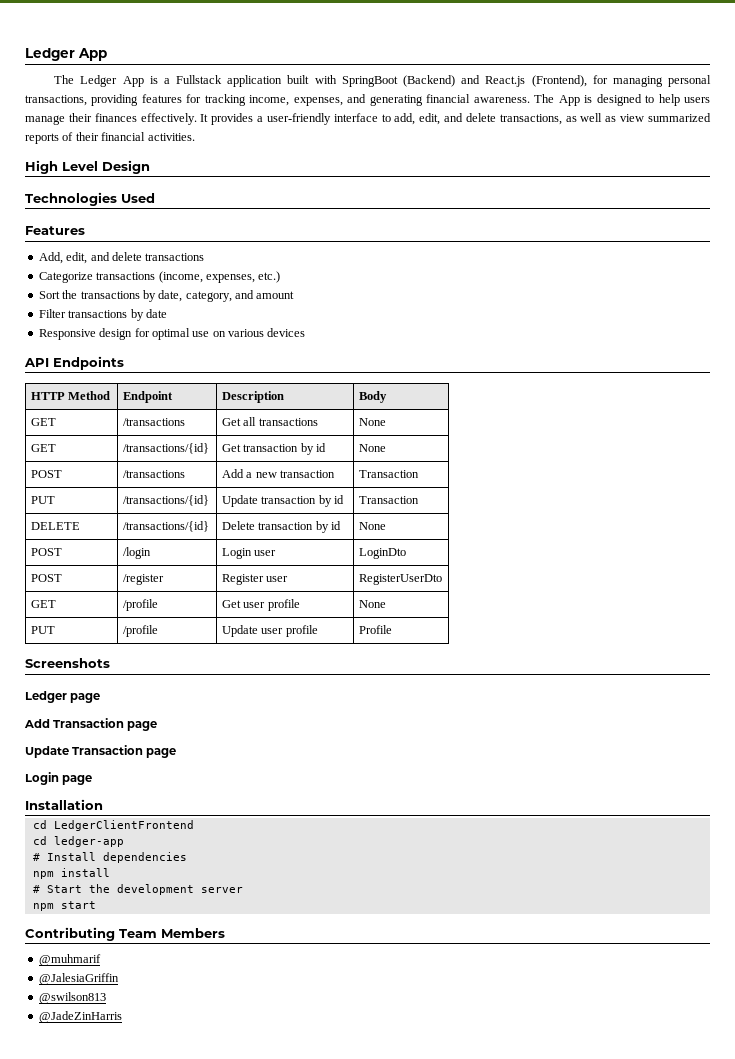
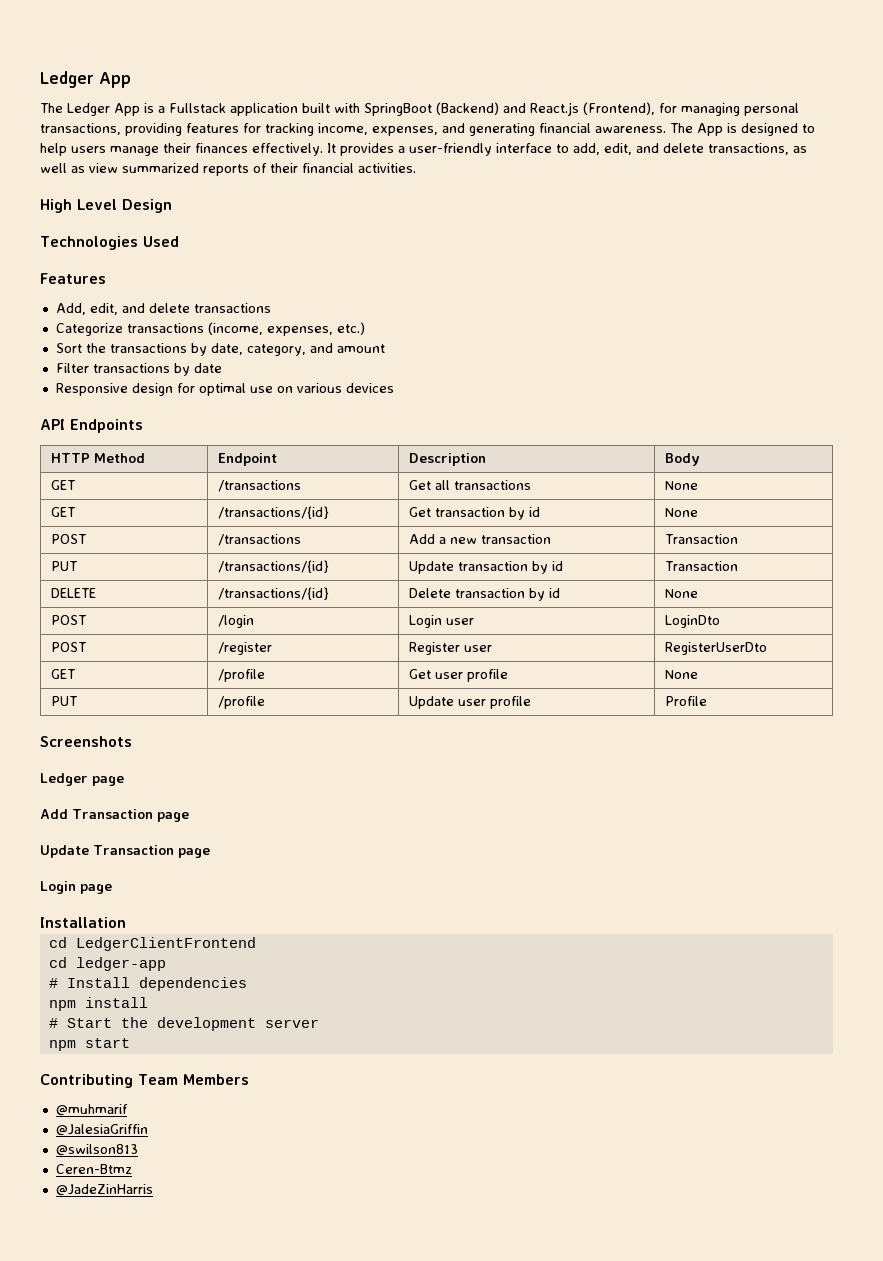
+ Ceren-Btmz

